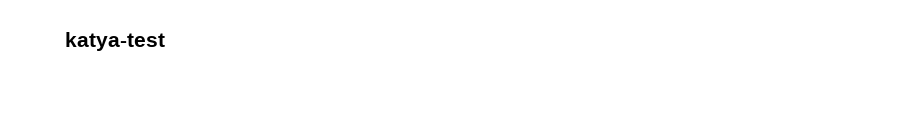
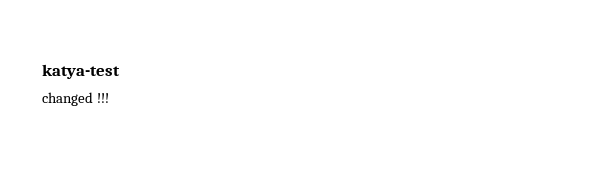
+ changed !!!

